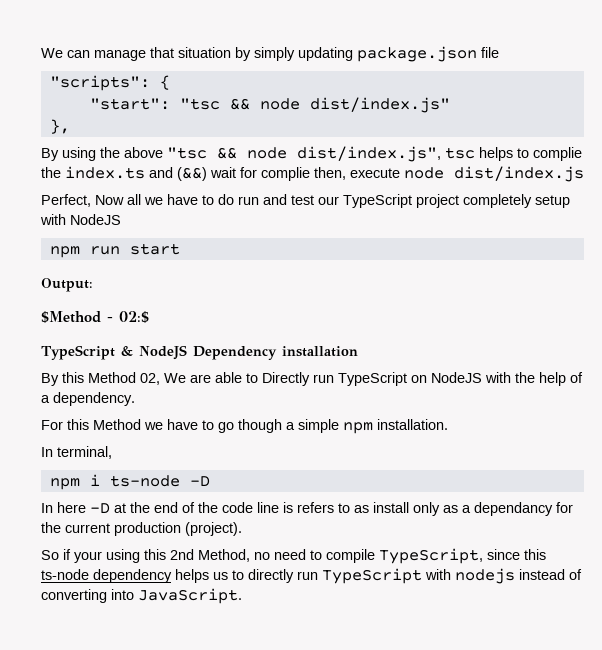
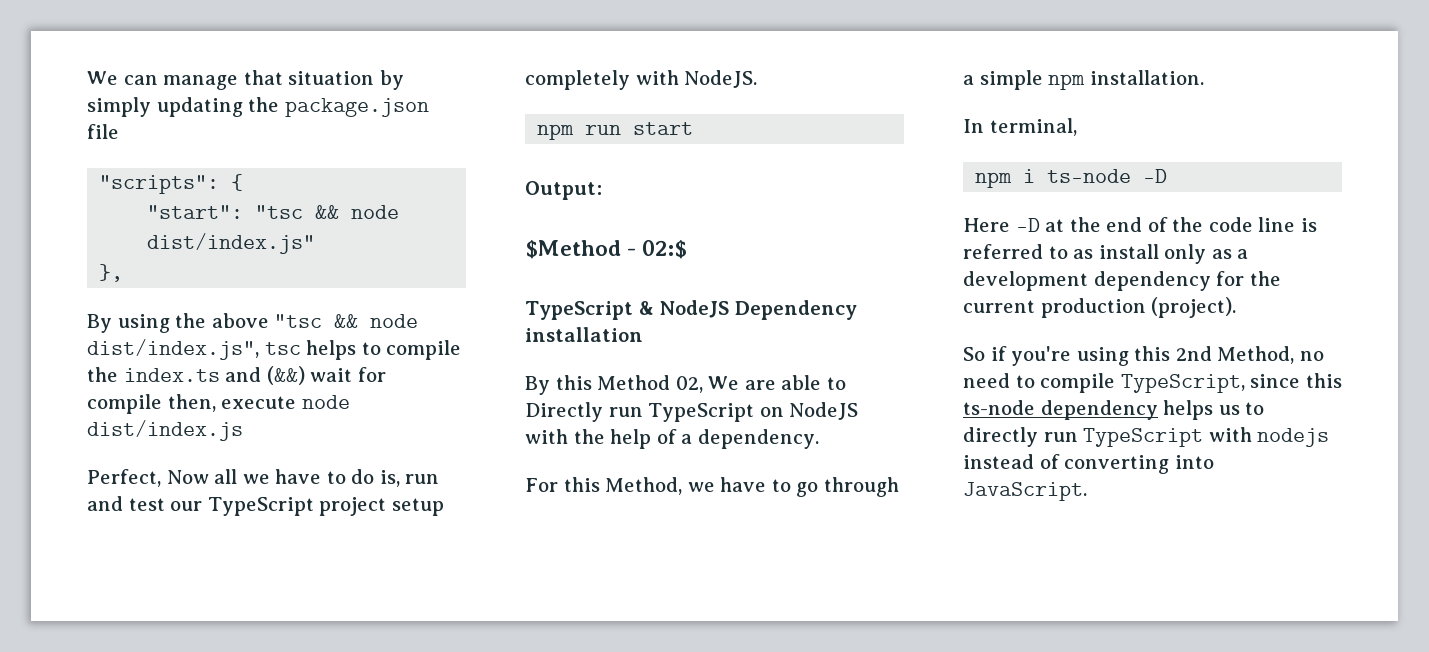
- We can manage that situation by simply updating package.json file
+ We can manage that situation by simply updating the package.json file
- By using the above "tsc && node dist/index.js", tsc helps to complie the index.ts and (&&) wait for complie then, execute node dist/index.js
+ By using the above "tsc && node dist/index.js", tsc helps to compile the index.ts and (&&) wait for compile then, execute node dist/index.js
- Perfect, Now all we have to do run and test our TypeScript project completely setup with NodeJS
+ Perfect, Now all we have to do is, run and test our TypeScript project setup completely with NodeJS.
- For this Method we have to go though a simple npm installation.
+ For this Method, we have to go through a simple npm installation.
- In here -D at the end of the code line is refers to as install only as a dependancy for the current production (project).
+ Here -D at the end of the code line is referred to as install only as a development dependency for the current production (project).
- So if your using this 2nd Method, no need to compile TypeScript, since this ts-node dependency helps us to directly run TypeScript with nodejs instead of converting into JavaScript.
+ So if you're using this 2nd Method, no need to compile TypeScript, since this ts-node dependency helps us to directly run TypeScript with nodejs instead of converting into JavaScript.

